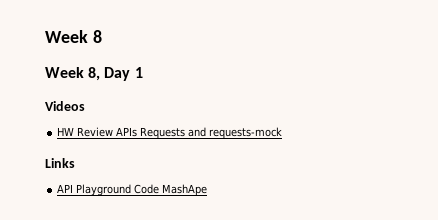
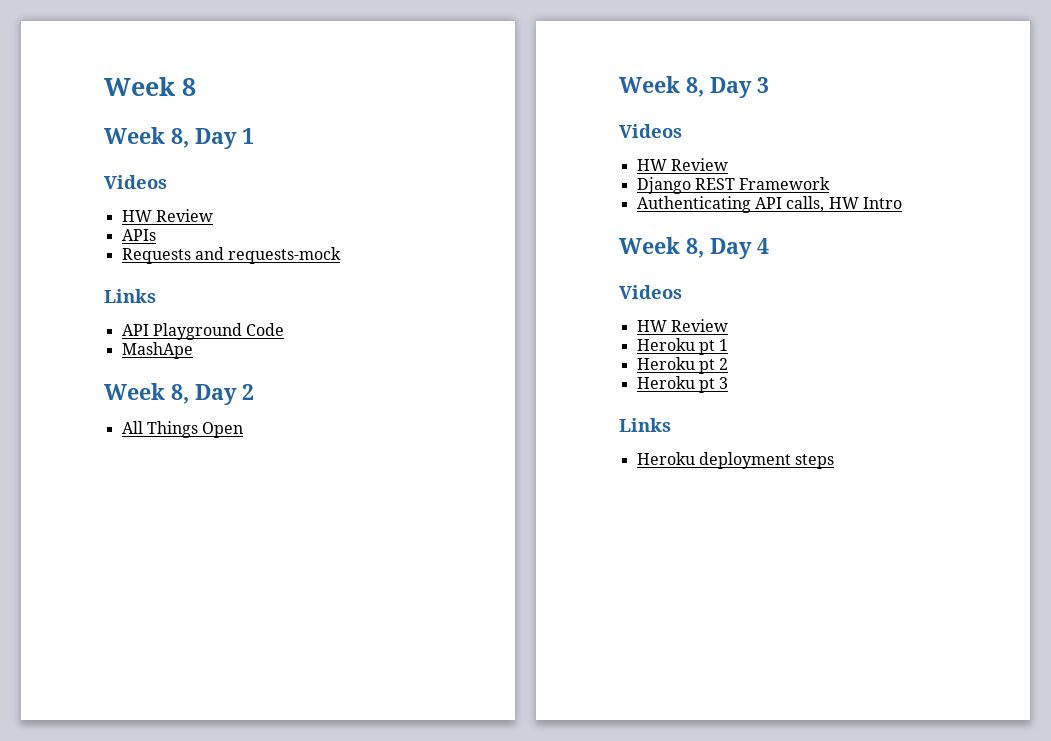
  Week 8, Day 1
  Videos
- HW Review APIs Requests and requests-mock
+ HW Review
+ APIs
+ Requests and requests-mock
- API Playground Code MashApe
+ API Playground Code
+ MashApe
+ Week 8, Day 2
+ All Things Open
+ Week 8, Day 3
+ Videos
+ HW Review
+ Django REST Framework
+ Authenticating API calls, HW Intro
+ Week 8, Day 4
+ Videos
+ HW Review
+ Heroku pt 1
+ Heroku pt 2
+ Heroku pt 3
+ Links
+ Heroku deployment steps

